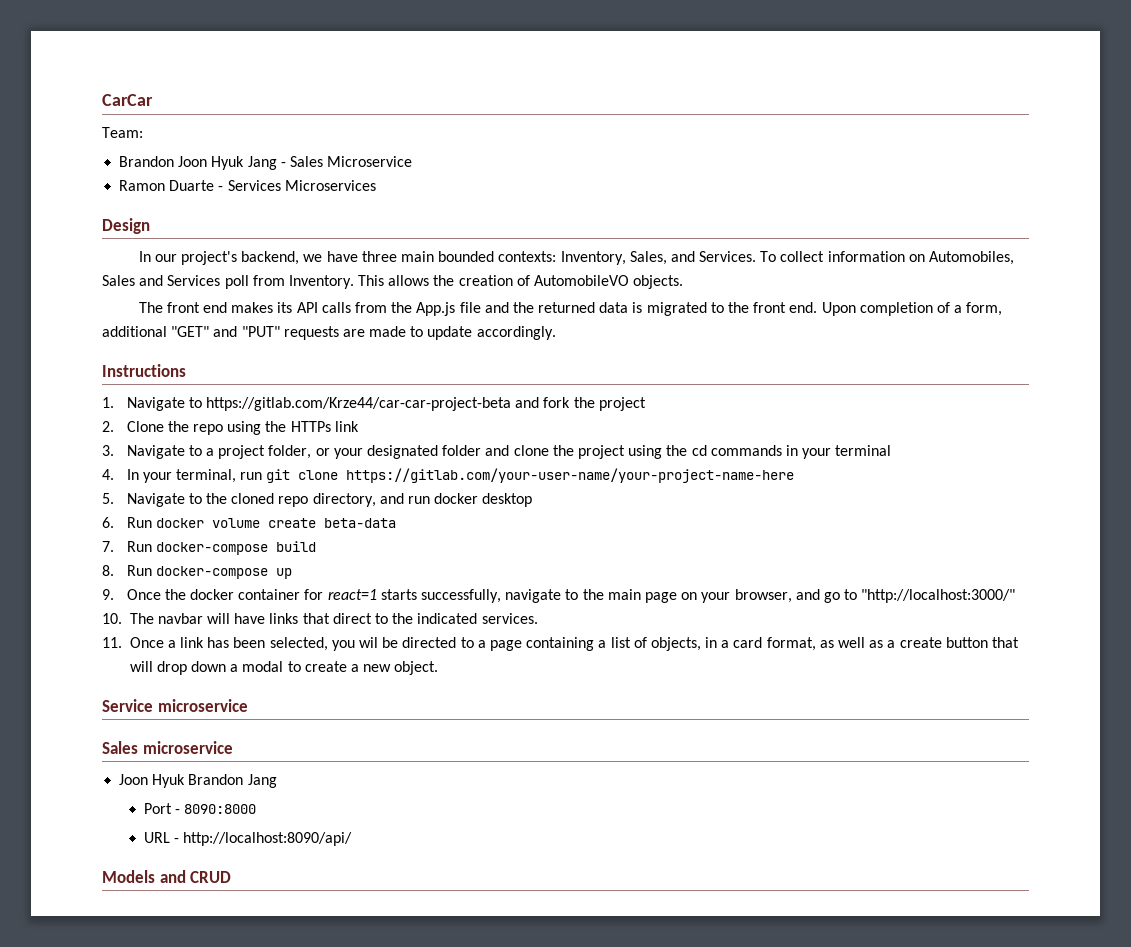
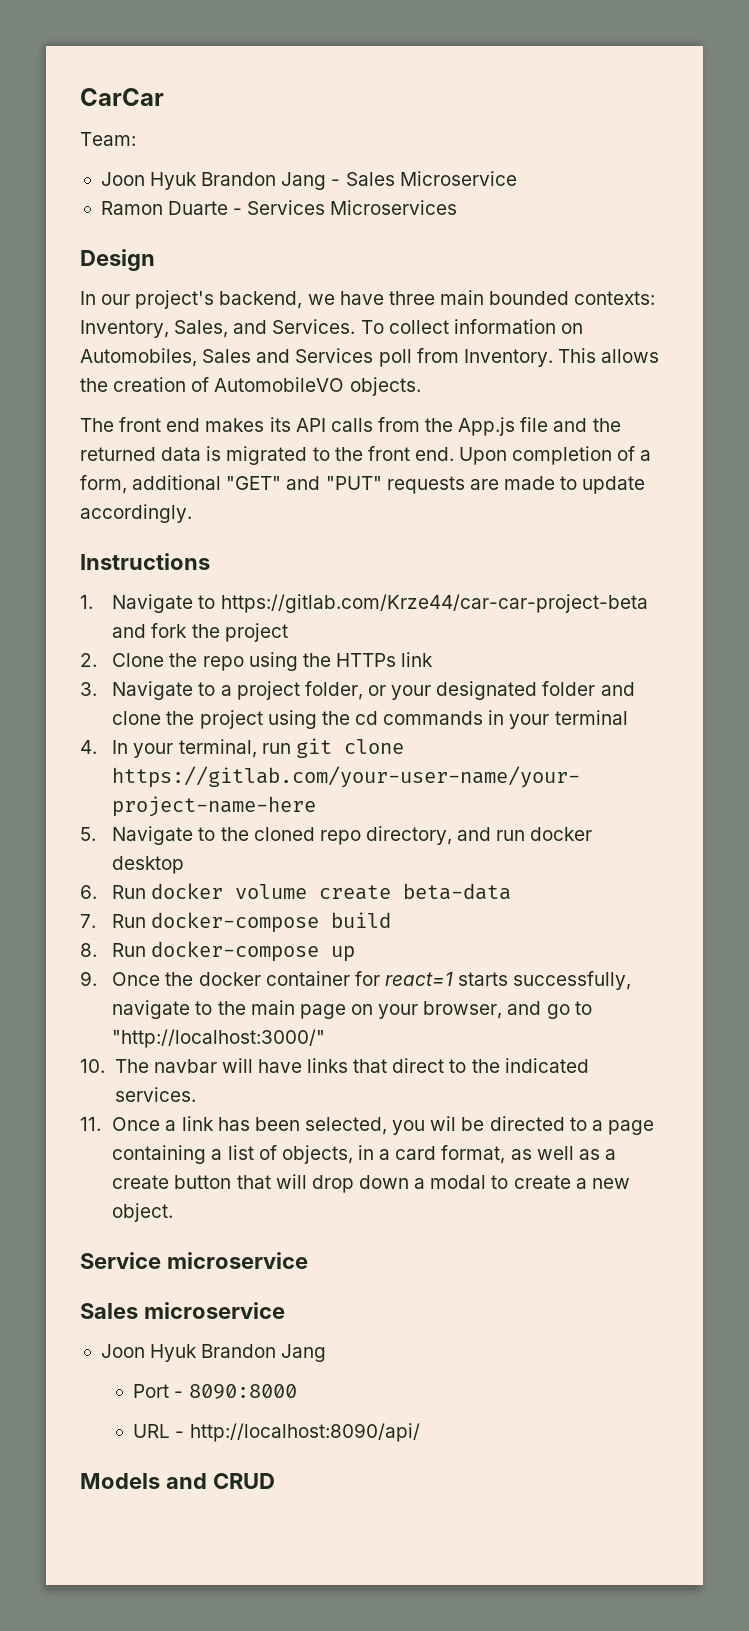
- Brandon Joon Hyuk Jang - Sales Microservice
+ Joon Hyuk Brandon Jang - Sales Microservice

